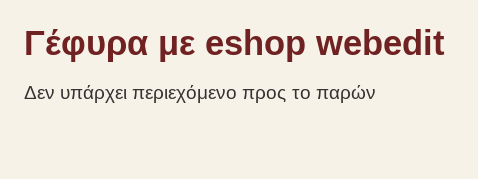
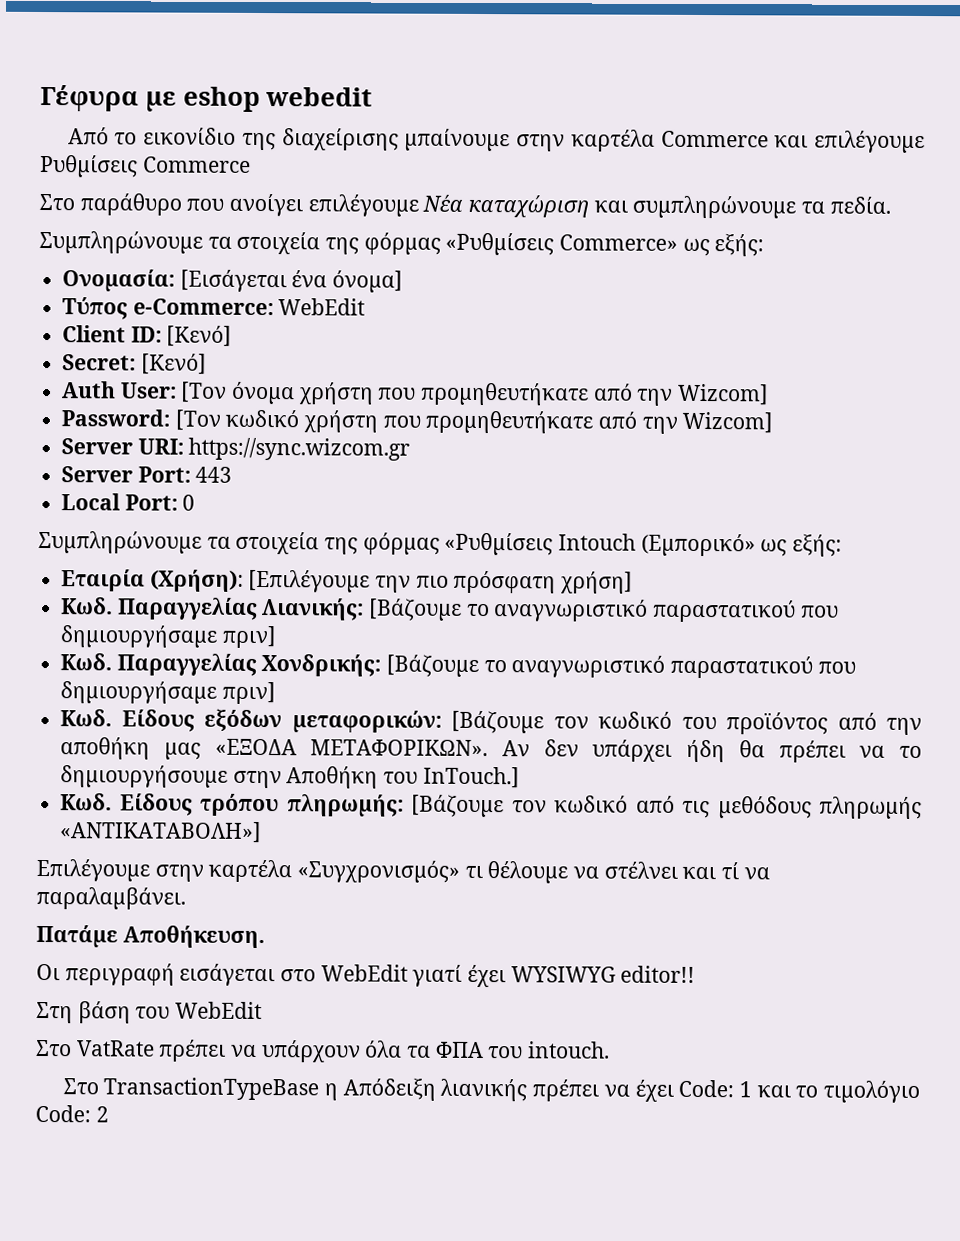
- Δεν υπάρχει περιεχόμενο προς το παρών
+ Από το εικονίδιο της διαχείρισης μπαίνουμε στην καρτέλα Commerce και επιλέγουμε Ρυθμίσεις Commerce
+ Στο παράθυρο που ανοίγει επιλέγουμε Νέα καταχώριση και συμπληρώνουμε τα πεδία.
+ Συμπληρώνουμε τα στοιχεία της φόρμας «Ρυθμίσεις Commerce» ως εξής:
+ Ονομασία: [Εισάγεται ένα όνομα]
+ Τύπος e-Commerce: WebEdit
+ Client ID: [Κενό]
+ Secret: [Κενό]
+ Auth User: [Τον όνομα χρήστη που προμηθευτήκατε από την Wizcom]
+ Password: [Τον κωδικό χρήστη που προμηθευτήκατε από την Wizcom]
+ Server URI: https://sync.wizcom.gr
+ Server Port: 443
+ Local Port: 0
+ Συμπληρώνουμε τα στοιχεία της φόρμας «Ρυθμίσεις Intouch (Εμπορικό» ως εξής:
+ Εταιρία (Χρήση): [Επιλέγουμε την πιο πρόσφατη χρήση]
+ Κωδ. Παραγγελίας Λιανικής: [Βάζουμε το αναγνωριστικό παραστατικού που δημιουργήσαμε πριν]
+ Κωδ. Παραγγελίας Χονδρικής: [Βάζουμε το αναγνωριστικό παραστατικού που δημιουργήσαμε πριν]
+ Κωδ. Είδους εξόδων μεταφορικών: [Βάζουμε τον κωδικό του προϊόντος από την αποθήκη μας «ΕΞΟΔΑ ΜΕΤΑΦΟΡΙΚΩΝ». Αν δεν υπάρχει ήδη θα πρέπει να το δημιουργήσουμε στην Αποθήκη του InTouch.]
+ Κωδ. Είδους τρόπου πληρωμής: [Βάζουμε τον κωδικό από τις μεθόδους πληρωμής «ΑΝΤΙΚΑΤΑΒΟΛΗ»]
+ Επιλέγουμε στην καρτέλα «Συγχρονισμός» τι θέλουμε να στέλνει και τί να παραλαμβάνει.
+ Πατάμε Αποθήκευση.
+ Οι περιγραφή εισάγεται στο WebEdit γιατί έχει WYSIWYG editor!!
+ Στη βάση του WebEdit
+ Στο VatRate πρέπει να υπάρχουν όλα τα ΦΠΑ του intouch.
+ Στο TransactionTypeBase η Απόδειξη λιανικής πρέπει να έχει Code: 1 και το τιμολόγιο Code: 2

